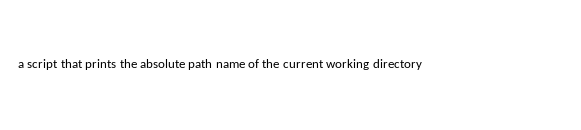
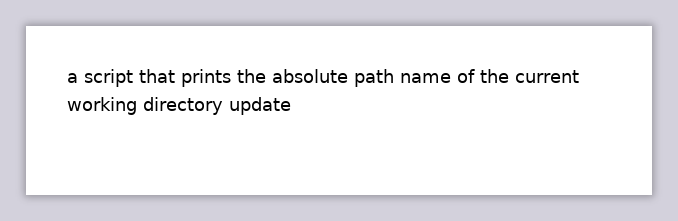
- a script that prints the absolute path name of the current working directory
+ a script that prints the absolute path name of the current working directory update

